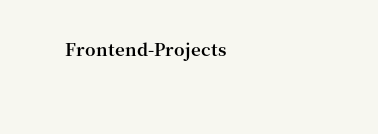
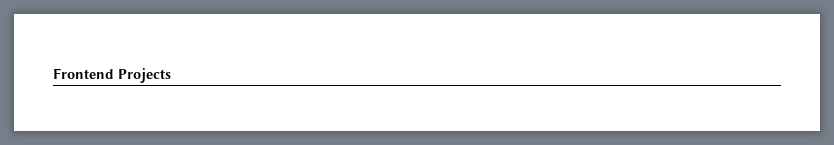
- Frontend-Projects
+ Frontend Projects

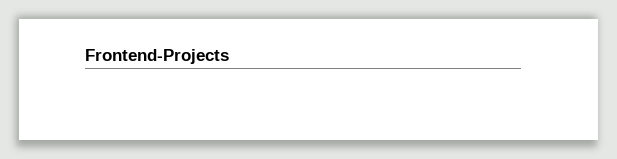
- Frontend Projects
+ Frontend-Projects

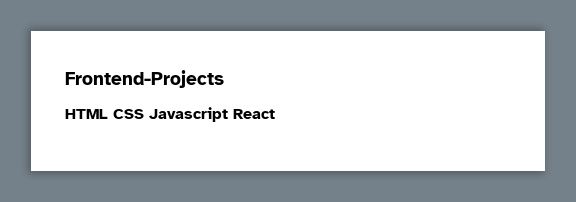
+ HTML CSS Javascript React

